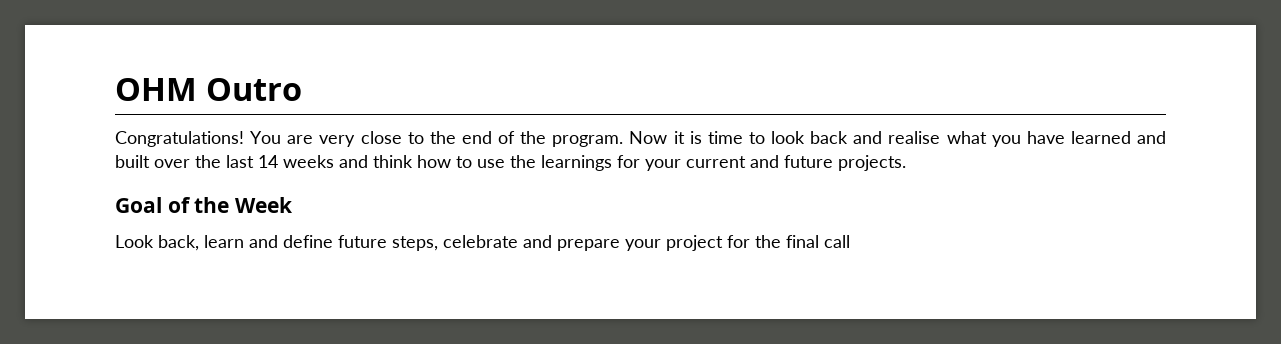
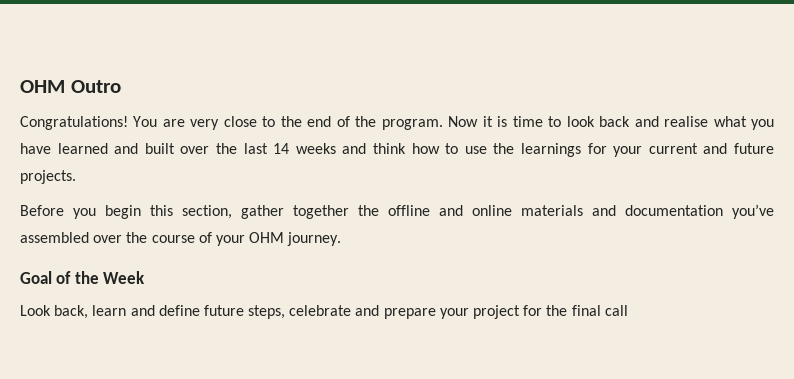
+ Before you begin this section, gather together the offline and online materials and documentation you’ve assembled over the course of your OHM journey.

